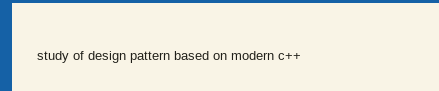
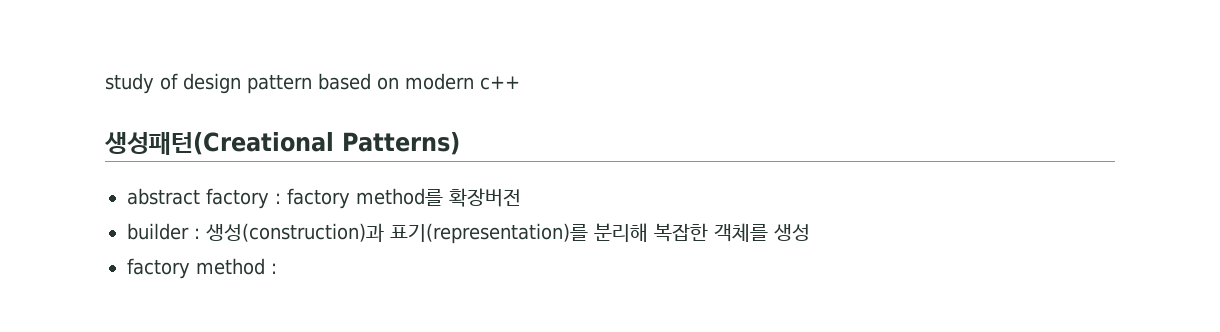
+ 생성패턴(Creational Patterns)
+ abstract factory : factory method를 확장버전
+ builder : 생성(construction)과 표기(representation)를 분리해 복잡한 객체를 생성
+ factory method :

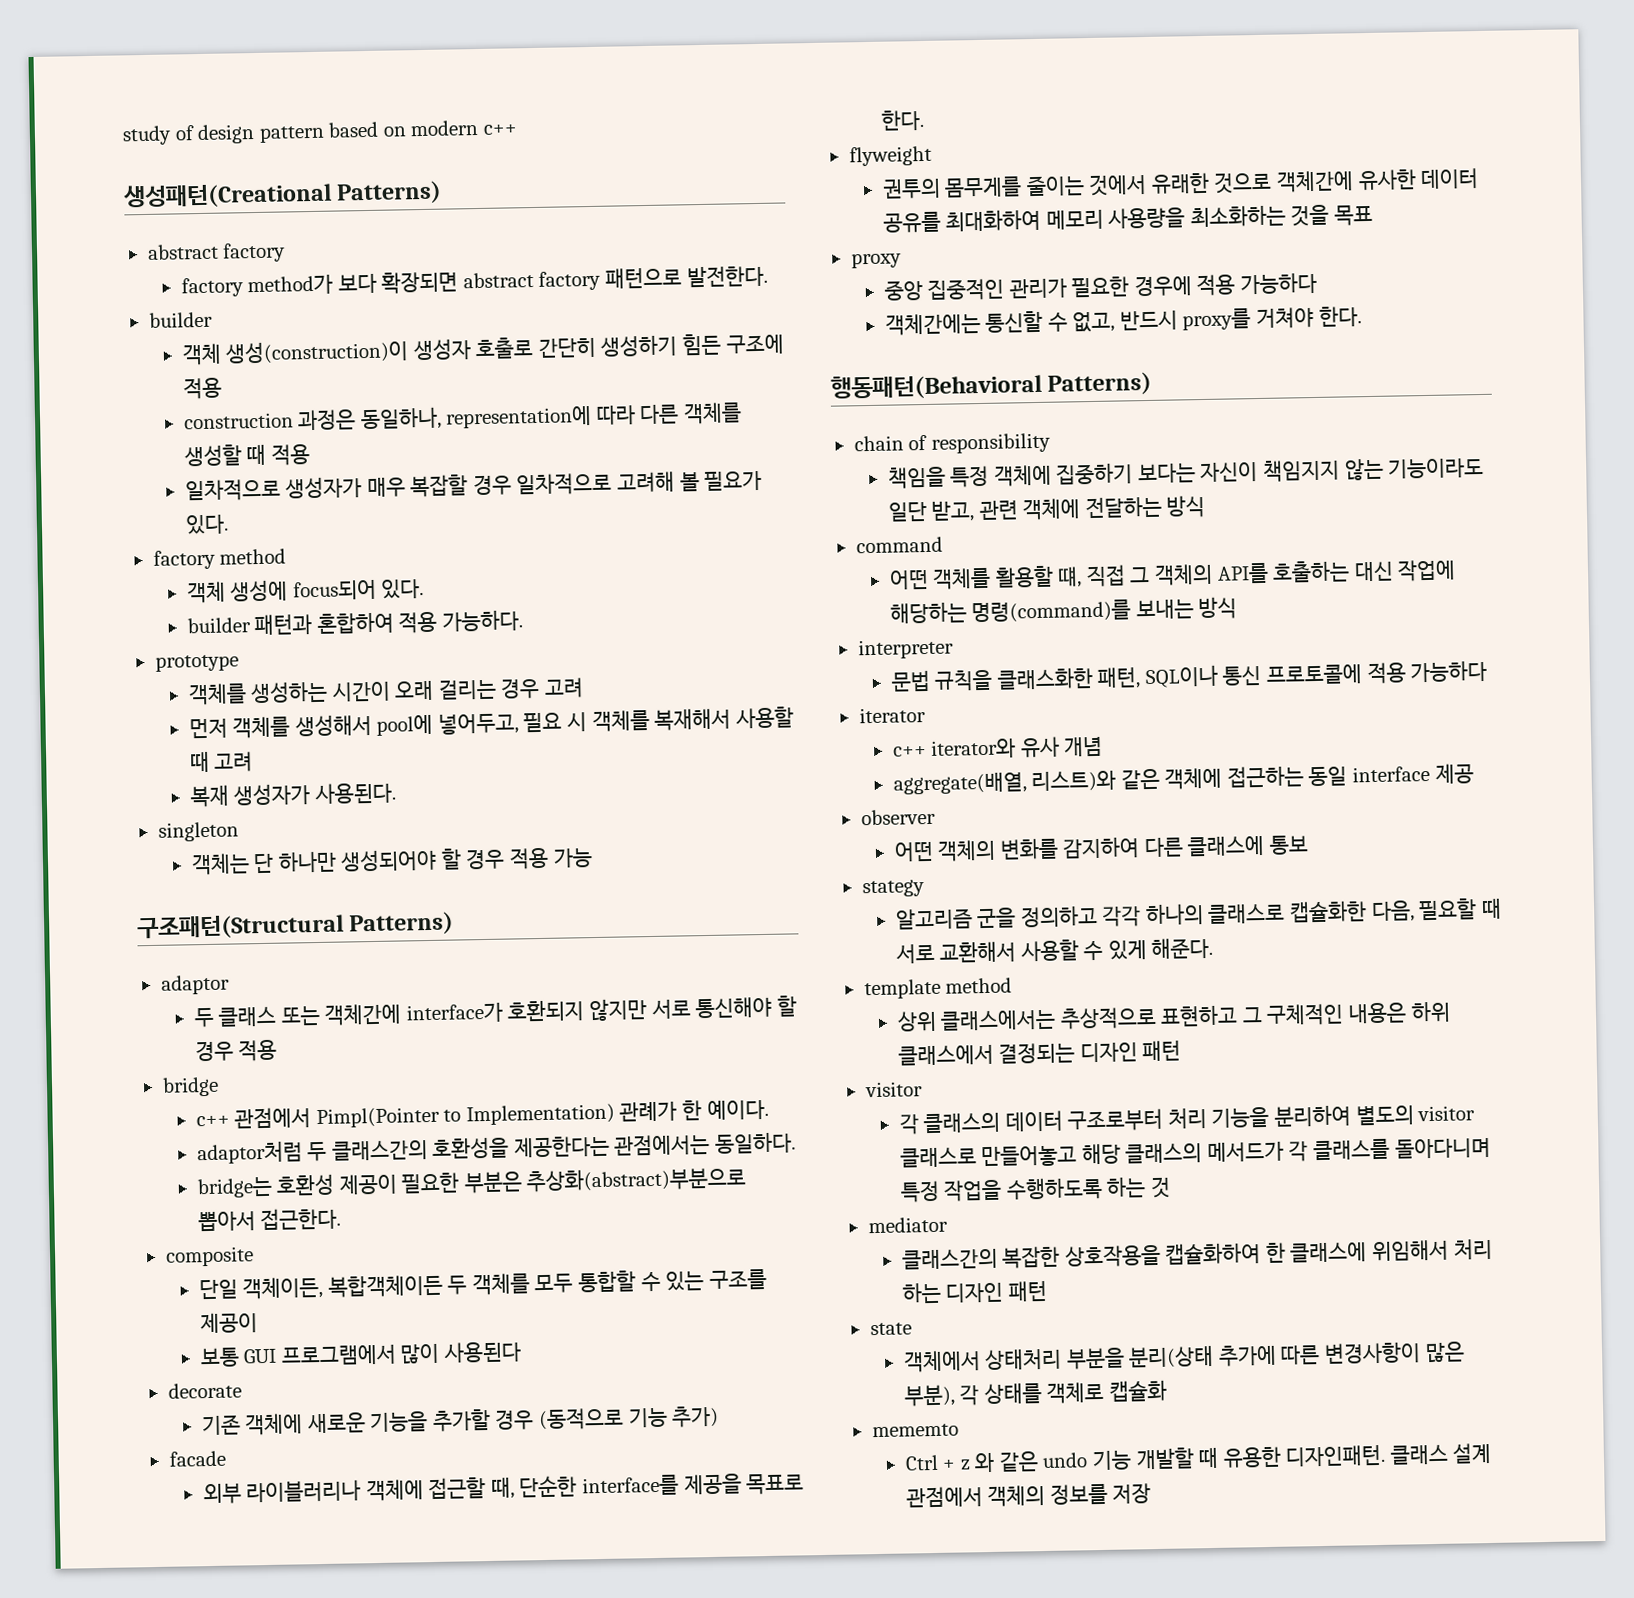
  생성패턴(Creational Patterns)
- abstract factory : factory method를 확장버전
- builder : 생성(construction)과 표기(representation)를 분리해 복잡한 객체를 생성
- factory method :
+ abstract factory
+ factory method가 보다 확장되면 abstract factory 패턴으로 발전한다.
+ builder
+ 객체 생성(construction)이 생성자 호출로 간단히 생성하기 힘든 구조에 적용
+ construction 과정은 동일하나, representation에 따라 다른 객체를 생성할 때 적용
+ 일차적으로 생성자가 매우 복잡할 경우 일차적으로 고려해 볼 필요가 있다.
+ factory method
+ 객체 생성에 focus되어 있다.
+ builder 패턴과 혼합하여 적용 가능하다.
+ prototype
+ 객체를 생성하는 시간이 오래 걸리는 경우 고려
+ 먼저 객체를 생성해서 pool에 넣어두고, 필요 시 객체를 복재해서 사용할 때 고려
+ 복재 생성자가 사용된다.
+ singleton
+ 객체는 단 하나만 생성되어야 할 경우 적용 가능
+ 구조패턴(Structural Patterns)
+ adaptor
+ 두 클래스 또는 객체간에 interface가 호환되지 않지만 서로 통신해야 할 경우 적용
+ bridge
+ c++ 관점에서 Pimpl(Pointer to Implementation) 관례가 한 예이다.
+ adaptor처럼 두 클래스간의 호환성을 제공한다는 관점에서는 동일하다.
+ bridge는 호환성 제공이 필요한 부분은 추상화(abstract)부분으로 뽑아서 접근한다.
+ composite
+ 단일 객체이든, 복합객체이든 두 객체를 모두 통합할 수 있는 구조를 제공이
+ 보통 GUI 프로그램에서 많이 사용된다
+ decorate
+ 기존 객체에 새로운 기능을 추가할 경우 (동적으로 기능 추가)
+ facade
+ 외부 라이블러리나 객체에 접근할 때, 단순한 interface를 제공을 목표로 한다.
+ flyweight
+ 권투의 몸무게를 줄이는 것에서 유래한 것으로 객체간에 유사한 데이터 공유를 최대화하여 메모리 사용량을 최소화하는 것을 목표
+ proxy
+ 중앙 집중적인 관리가 필요한 경우에 적용 가능하다
+ 객체간에는 통신할 수 없고, 반드시 proxy를 거쳐야 한다.
+ 행동패턴(Behavioral Patterns)
+ chain of responsibility
+ 책임을 특정 객체에 집중하기 보다는 자신이 책임지지 않는 기능이라도 일단 받고, 관련 객체에 전달하는 방식
+ command
+ 어떤 객체를 활용할 떄, 직접 그 객체의 API를 호출하는 대신 작업에 해당하는 명령(command)를 보내는 방식
+ interpreter
+ 문법 규칙을 클래스화한 패턴, SQL이나 통신 프로토콜에 적용 가능하다
+ iterator
+ c++ iterator와 유사 개념
+ aggregate(배열, 리스트)와 같은 객체에 접근하는 동일 interface 제공
+ observer
+ 어떤 객체의 변화를 감지하여 다른 클래스에 통보
+ stategy
+ 알고리즘 군을 정의하고 각각 하나의 클래스로 캡슐화한 다음, 필요할 때 서로 교환해서 사용할 수 있게 해준다.
+ template method
+ 상위 클래스에서는 추상적으로 표현하고 그 구체적인 내용은 하위 클래스에서 결정되는 디자인 패턴
+ visitor
+ 각 클래스의 데이터 구조로부터 처리 기능을 분리하여 별도의 visitor 클래스로 만들어놓고 해당 클래스의 메서드가 각 클래스를 돌아다니며 특정 작업을 수행하도록 하는 것
+ mediator
+ 클래스간의 복잡한 상호작용을 캡슐화하여 한 클래스에 위임해서 처리 하는 디자인 패턴
+ state
+ 객체에서 상태처리 부분을 분리(상태 추가에 따른 변경사항이 많은 부분), 각 상태를 객체로 캡슐화
+ mememto
+ Ctrl + z 와 같은 undo 기능 개발할 때 유용한 디자인패턴. 클래스 설계 관점에서 객체의 정보를 저장

